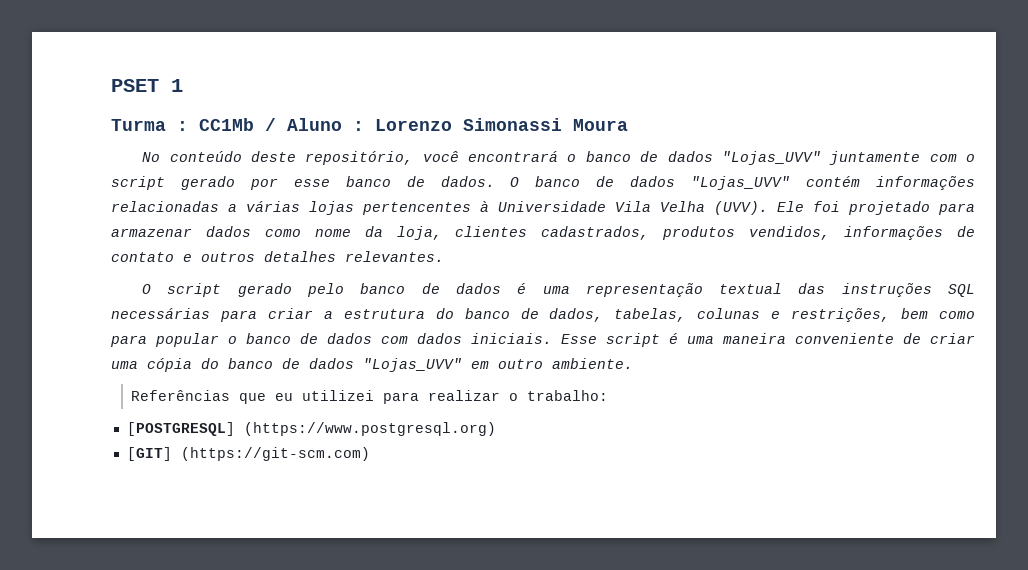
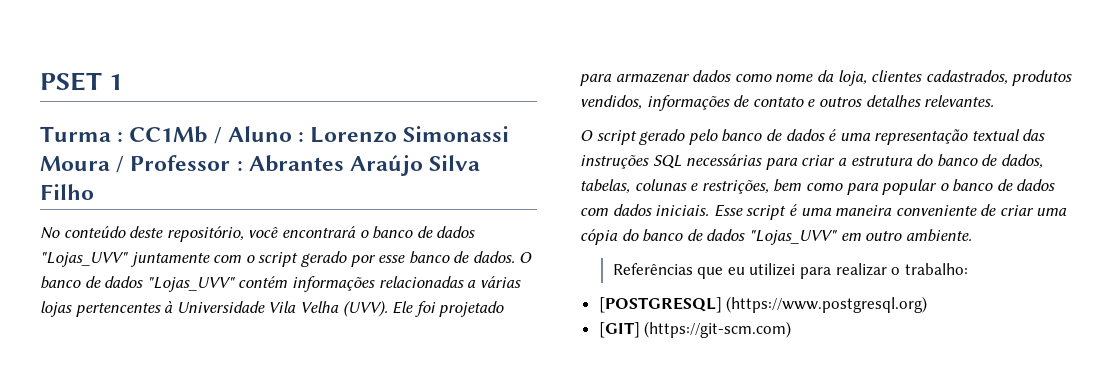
- Turma : CC1Mb / Aluno : Lorenzo Simonassi Moura
+ Turma : CC1Mb / Aluno : Lorenzo Simonassi Moura / Professor : Abrantes Araújo Silva Filho

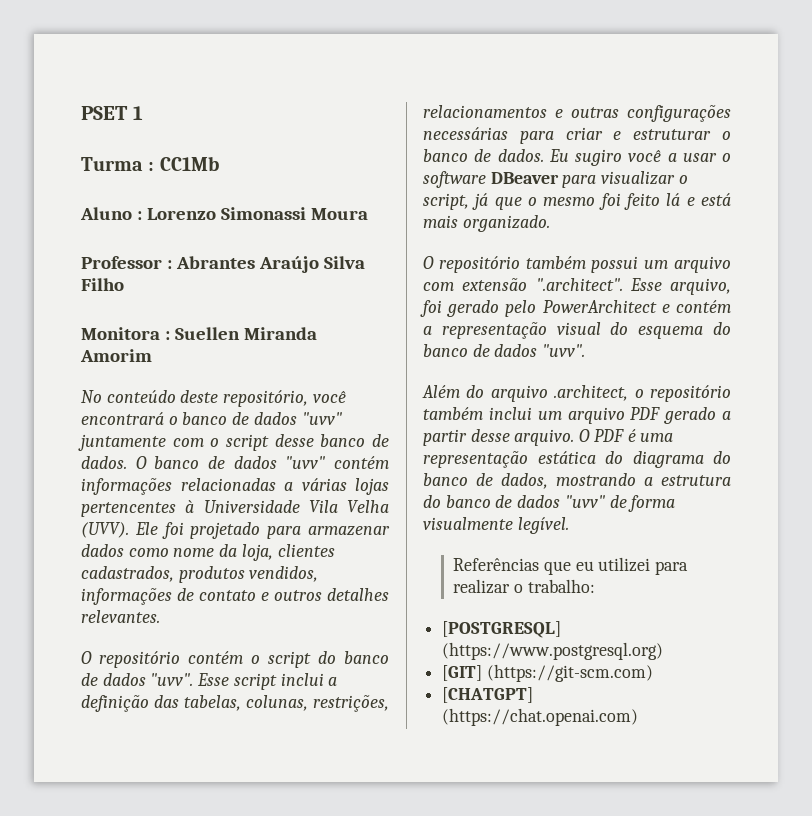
- Turma : CC1Mb / Aluno : Lorenzo Simonassi Moura / Professor : Abrantes Araújo Silva Filho
+ Turma : CC1Mb
+ Aluno : Lorenzo Simonassi Moura
+ Professor : Abrantes Araújo Silva Filho
+ Monitora : Suellen Miranda Amorim
- No conteúdo deste repositório, você encontrará o banco de dados "Lojas_UVV" juntamente com o script gerado por esse banco de dados.
+ No conteúdo deste repositório, você encontrará o banco de dados "uvv" juntamente com o script desse banco de dados.
- O banco de dados "Lojas_UVV" contém informações relacionadas a várias lojas pertencentes à Universidade Vila Velha (UVV).
+ O banco de dados "uvv" contém informações relacionadas a várias lojas pertencentes à Universidade Vila Velha (UVV).
- O script gerado pelo banco de dados é uma representação textual das instruções SQL necessárias para criar a estrutura do banco de dados, tabelas, colunas e restrições, bem como para popular o banco de dados com dados iniciais. Esse script é uma maneira conveniente de criar uma cópia do banco de dados "Lojas_UVV" em outro ambiente.
+ O repositório contém o script do banco de dados "uvv". Esse script inclui a definição das tabelas, colunas, restrições, relacionamentos e outras configurações necessárias para criar e estruturar o banco de dados. Eu sugiro você a usar o software DBeaver para visualizar o script, já que o mesmo foi feito lá e está mais organizado.
+ O repositório também possui um arquivo com extensão ".architect". Esse arquivo, foi gerado pelo PowerArchitect e contém a representação visual do esquema do banco de dados "uvv".
+ Além do arquivo .architect, o repositório também inclui um arquivo PDF gerado a partir desse arquivo. O PDF é uma representação estática do diagrama do banco de dados, mostrando a estrutura do banco de dados "uvv" de forma visualmente legível.
+ [CHATGPT] (https://chat.openai.com)

